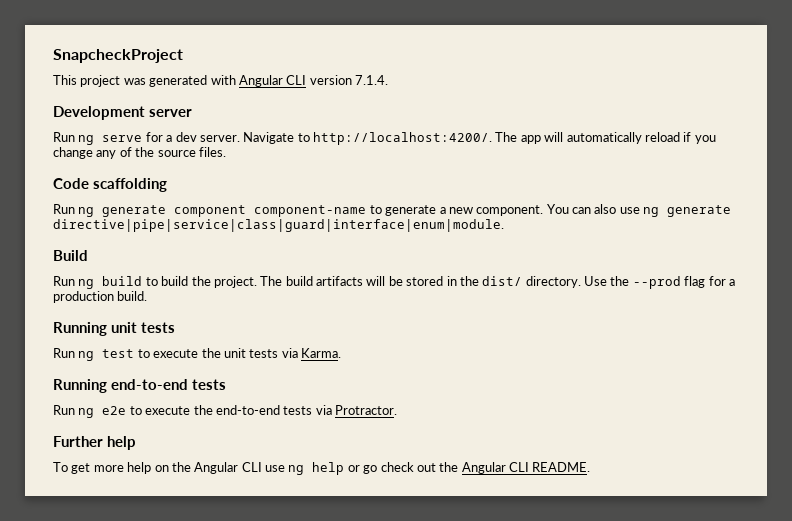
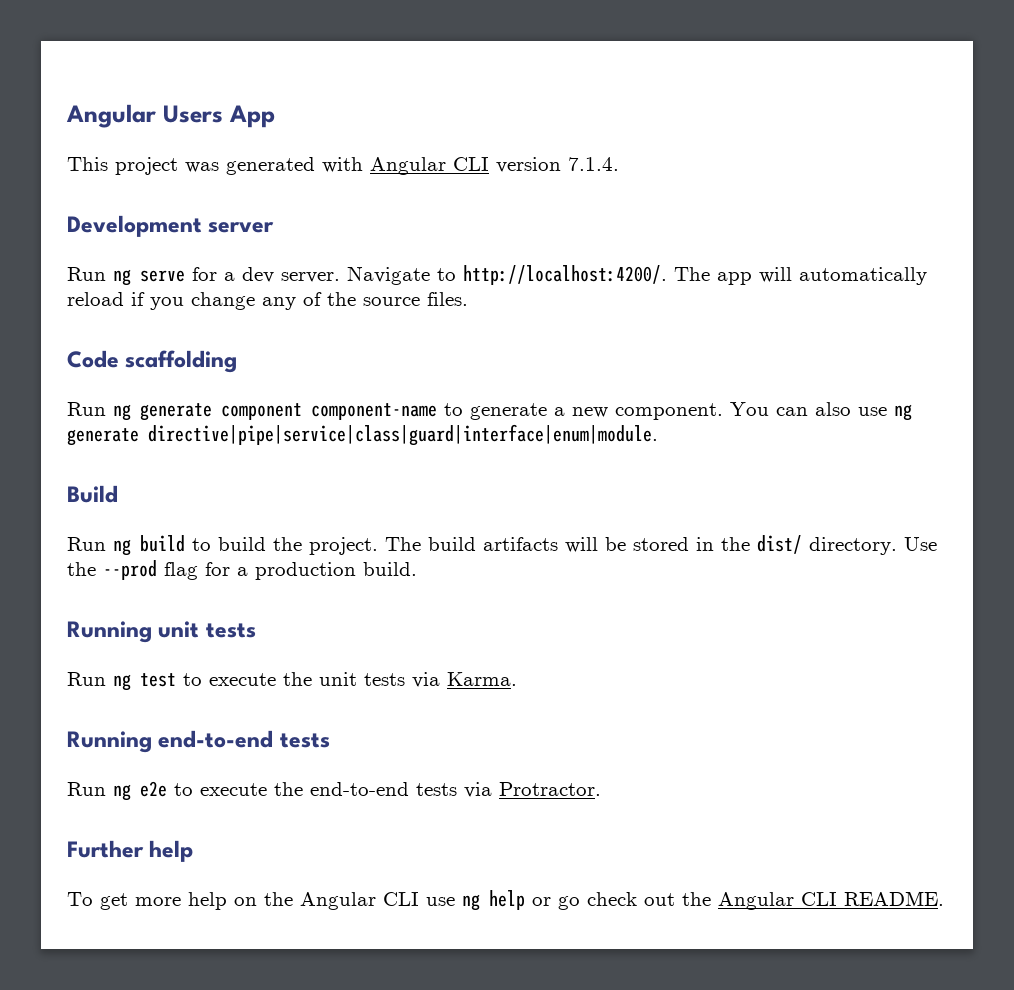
- SnapcheckProject
+ Angular Users App

